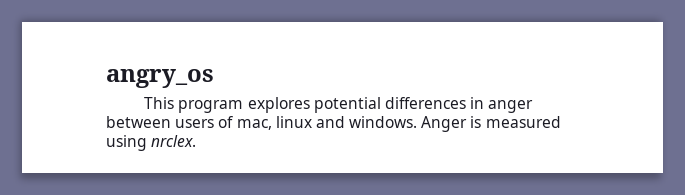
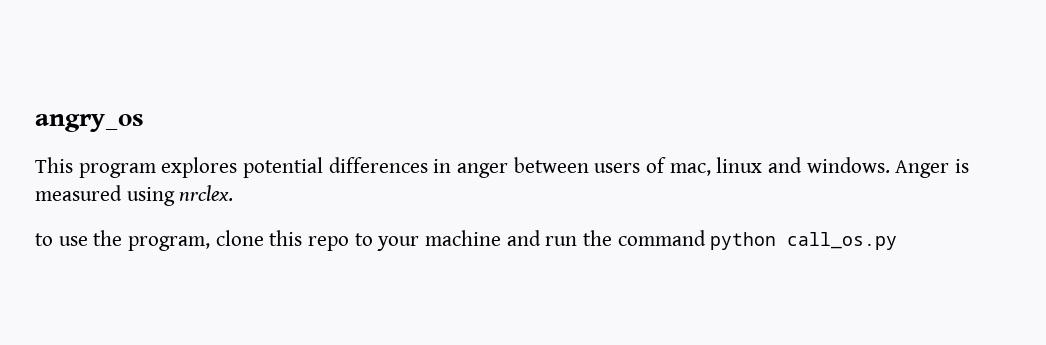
+ to use the program, clone this repo to your machine and run the command python call_os.py

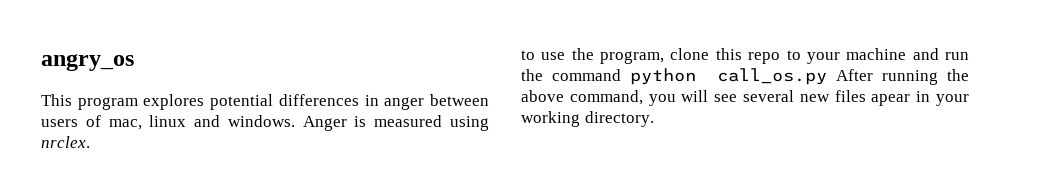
- to use the program, clone this repo to your machine and run the command python call_os.py
+ to use the program, clone this repo to your machine and run the command python call_os.py After running the above command, you will see several new files apear in your working directory.

